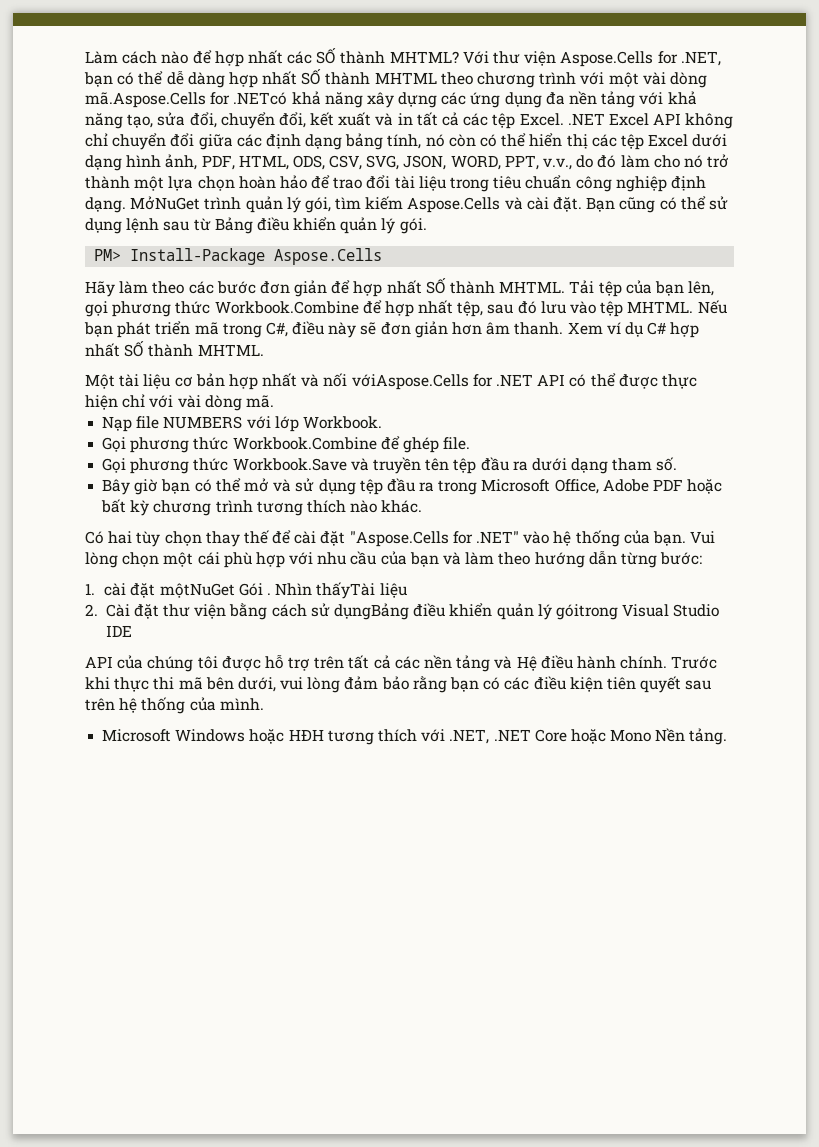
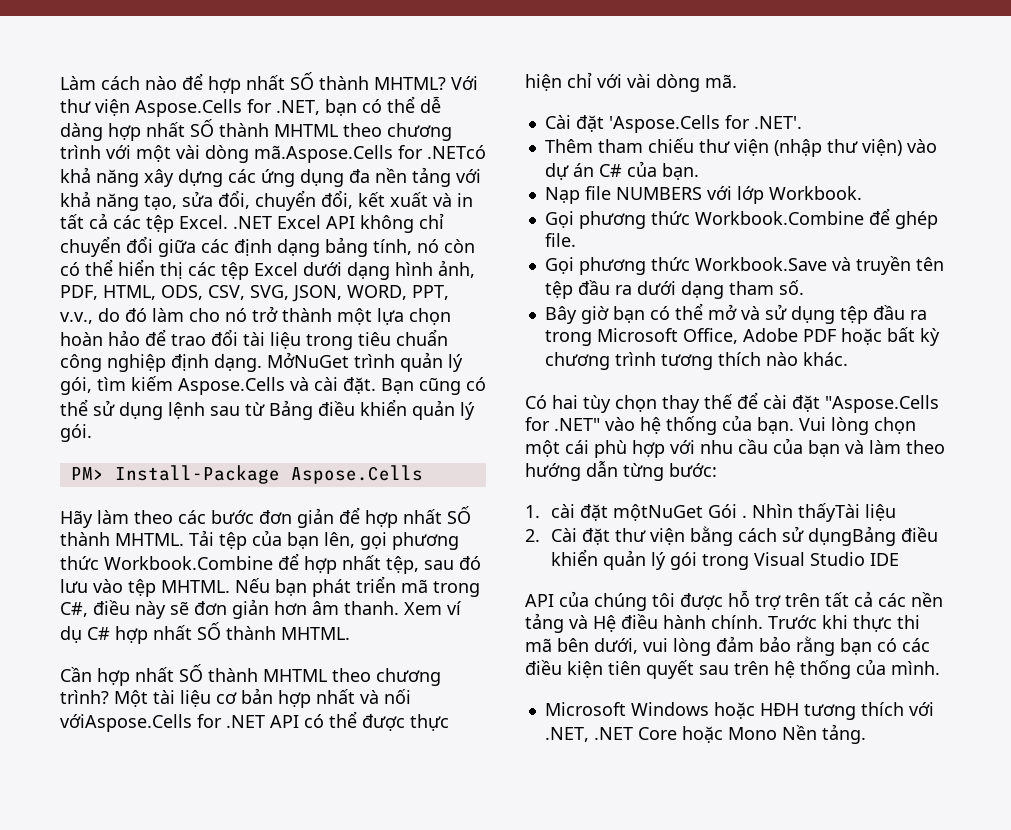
- Làm cách nào để hợp nhất các SỐ thành MHTML?
+ Làm cách nào để hợp nhất SỐ thành MHTML?
+ Cần hợp nhất SỐ thành MHTML theo chương trình?
+ Cài đặt 'Aspose.Cells for .NET'.
+ Thêm tham chiếu thư viện (nhập thư viện) vào dự án C# của bạn.
- 2. Cài đặt thư viện bằng cách sử dụngBảng điều khiển quản lý góitrong Visual Studio IDE
+ 2. Cài đặt thư viện bằng cách sử dụngBảng điều khiển quản lý gói trong Visual Studio IDE

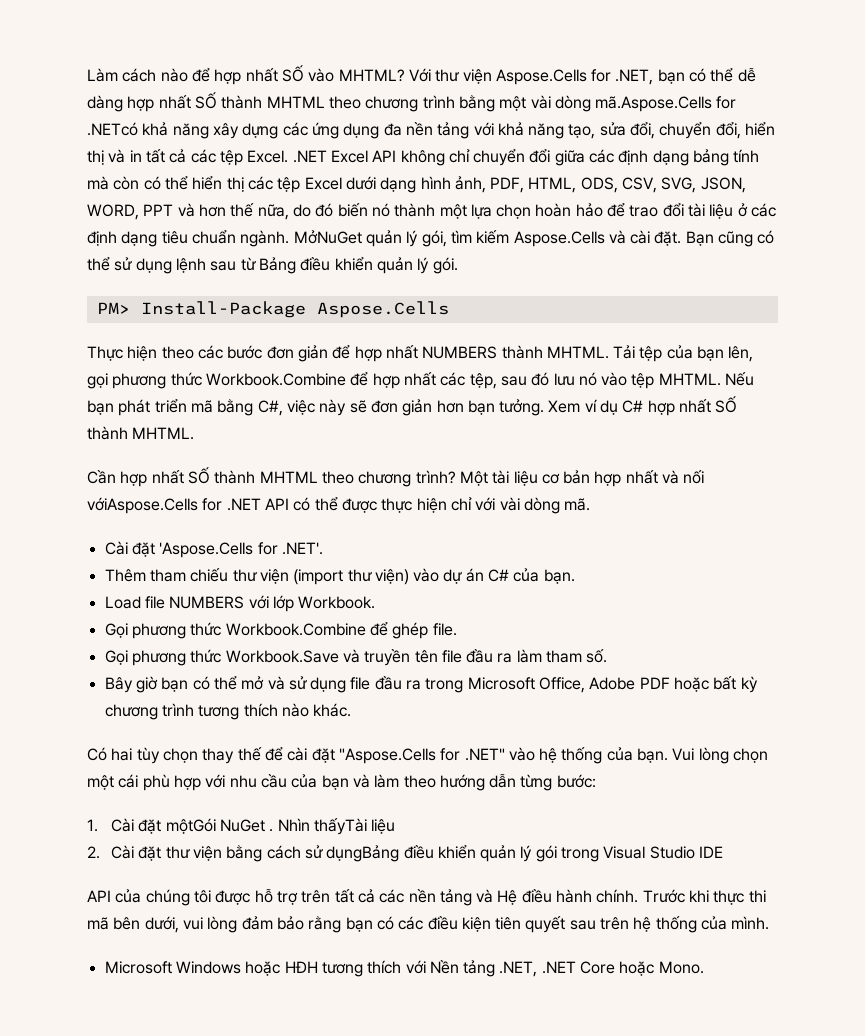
- Làm cách nào để hợp nhất SỐ thành MHTML?
+ Làm cách nào để hợp nhất SỐ vào MHTML?
- Với thư viện Aspose.Cells for .NET, bạn có thể dễ dàng hợp nhất SỐ thành MHTML theo chương trình với một vài dòng mã.Aspose.Cells for .NETcó khả năng xây dựng các ứng dụng đa nền tảng với khả năng tạo, sửa đổi, chuyển đổi, kết xuất và in tất cả các tệp Excel. .NET Excel API không chỉ chuyển đổi giữa các định dạng bảng tính, nó còn có thể hiển thị các tệp Excel dưới dạng hình ảnh, PDF, HTML, ODS, CSV, SVG, JSON, WORD, PPT, v.v., do đó làm cho nó trở thành một lựa chọn hoàn hảo để trao đổi tài liệu trong tiêu chuẩn công nghiệp định dạng. MởNuGet trình quản lý gói, tìm kiếm Aspose.Cells và cài đặt.
+ Với thư viện Aspose.Cells for .NET, bạn có thể dễ dàng hợp nhất SỐ thành MHTML theo chương trình bằng một vài dòng mã.Aspose.Cells for .NETcó khả năng xây dựng các ứng dụng đa nền tảng với khả năng tạo, sửa đổi, chuyển đổi, hiển thị và in tất cả các tệp Excel. .NET Excel API không chỉ chuyển đổi giữa các định dạng bảng tính mà còn có thể hiển thị các tệp Excel dưới dạng hình ảnh, PDF, HTML, ODS, CSV, SVG, JSON, WORD, PPT và hơn thế nữa, do đó biến nó thành một lựa chọn hoàn hảo để trao đổi tài liệu ở các định dạng tiêu chuẩn ngành. MởNuGet quản lý gói, tìm kiếm Aspose.Cells và cài đặt.
- Hãy làm theo các bước đơn giản để hợp nhất SỐ thành MHTML.
+ Thực hiện theo các bước đơn giản để hợp nhất NUMBERS thành MHTML.
- Tải tệp của bạn lên, gọi phương thức Workbook.Combine để hợp nhất tệp, sau đó lưu vào tệp MHTML.
+ Tải tệp của bạn lên, gọi phương thức Workbook.Combine để hợp nhất các tệp, sau đó lưu nó vào tệp MHTML.
- Nếu bạn phát triển mã trong C#, điều này sẽ đơn giản hơn âm thanh.
+ Nếu bạn phát triển mã bằng C#, việc này sẽ đơn giản hơn bạn tưởng.
- Thêm tham chiếu thư viện (nhập thư viện) vào dự án C# của bạn.
+ Thêm tham chiếu thư viện (import thư viện) vào dự án C# của bạn.
- Nạp file NUMBERS với lớp Workbook.
+ Load file NUMBERS với lớp Workbook.
- Gọi phương thức Workbook.Save và truyền tên tệp đầu ra dưới dạng tham số.
+ Gọi phương thức Workbook.Save và truyền tên file đầu ra làm tham số.
- Bây giờ bạn có thể mở và sử dụng tệp đầu ra trong Microsoft Office, Adobe PDF hoặc bất kỳ chương trình tương thích nào khác.
+ Bây giờ bạn có thể mở và sử dụng file đầu ra trong Microsoft Office, Adobe PDF hoặc bất kỳ chương trình tương thích nào khác.
- 1. cài đặt mộtNuGet Gói .
+ 1. Cài đặt mộtGói NuGet .
- Microsoft Windows hoặc HĐH tương thích với .NET, .NET Core hoặc Mono Nền tảng.
+ Microsoft Windows hoặc HĐH tương thích với Nền tảng .NET, .NET Core hoặc Mono.

